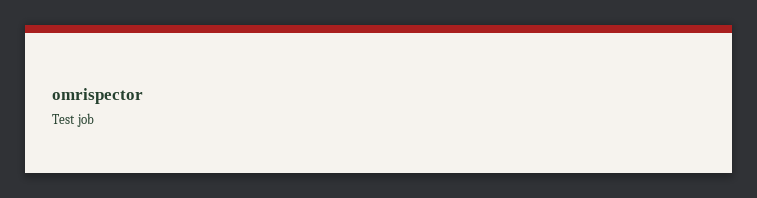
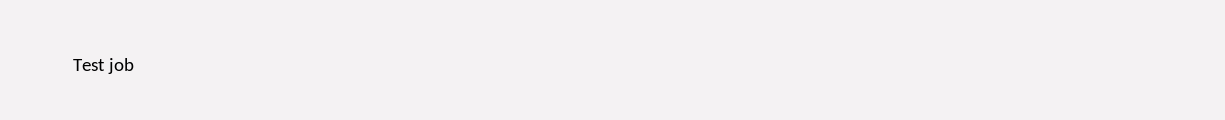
- omrispector

